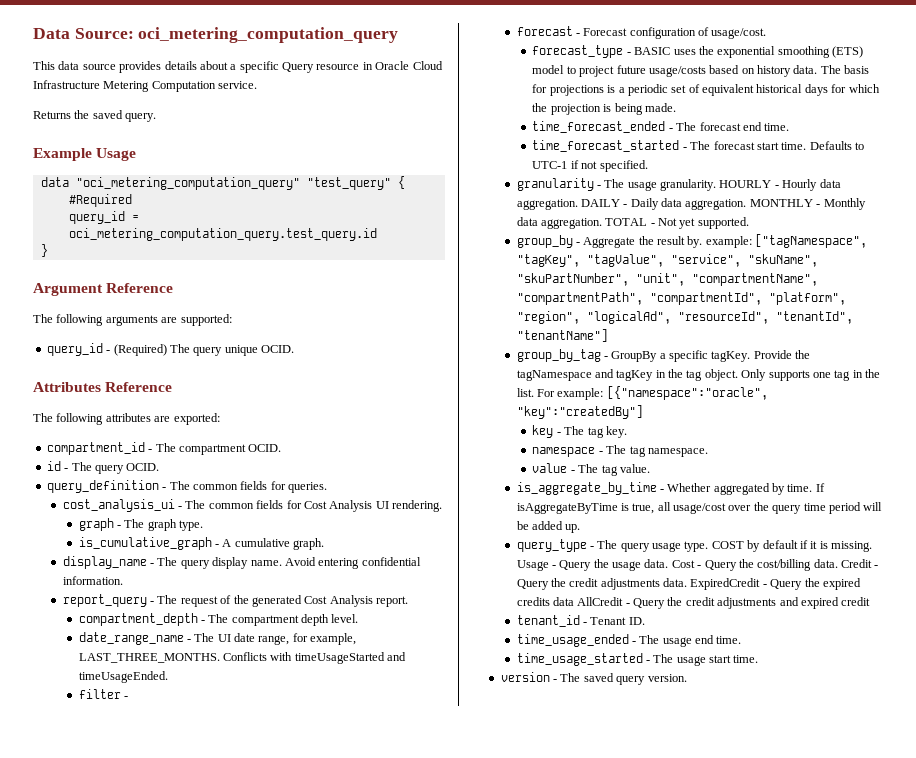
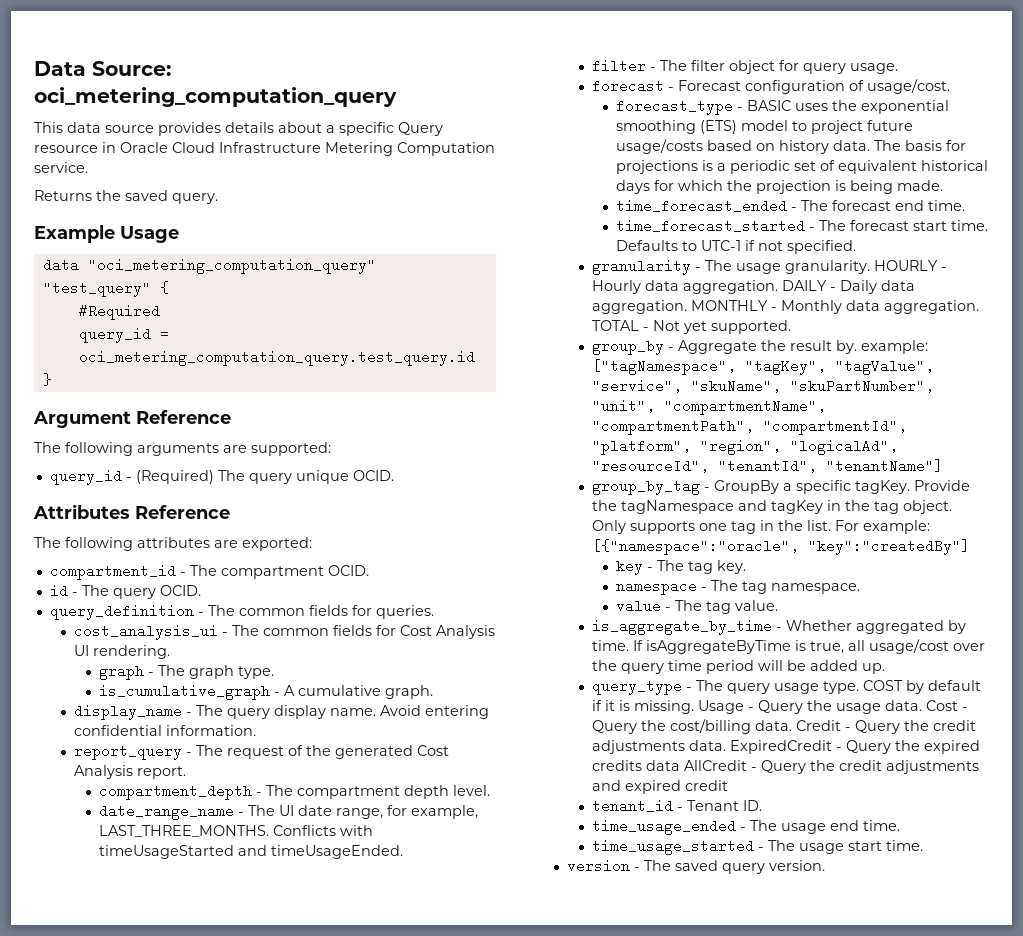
- filter -
+ filter - The filter object for query usage.

